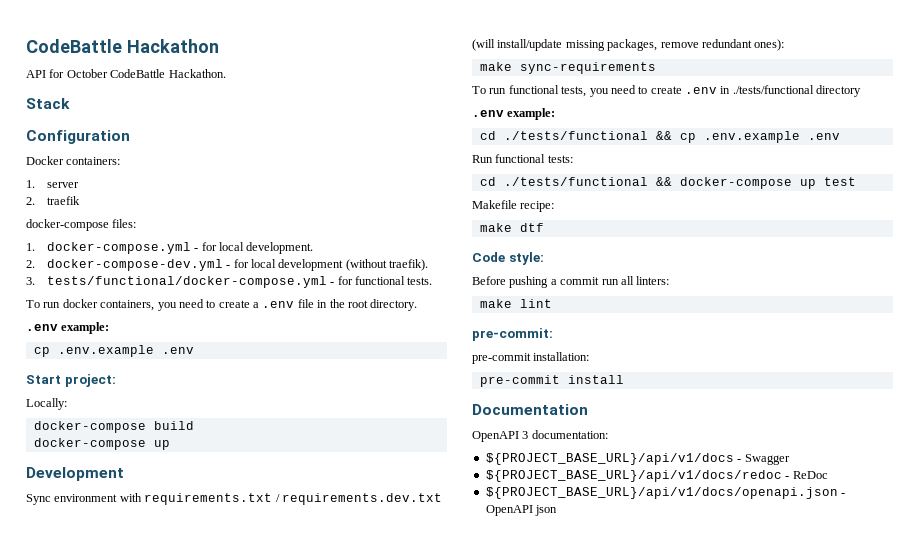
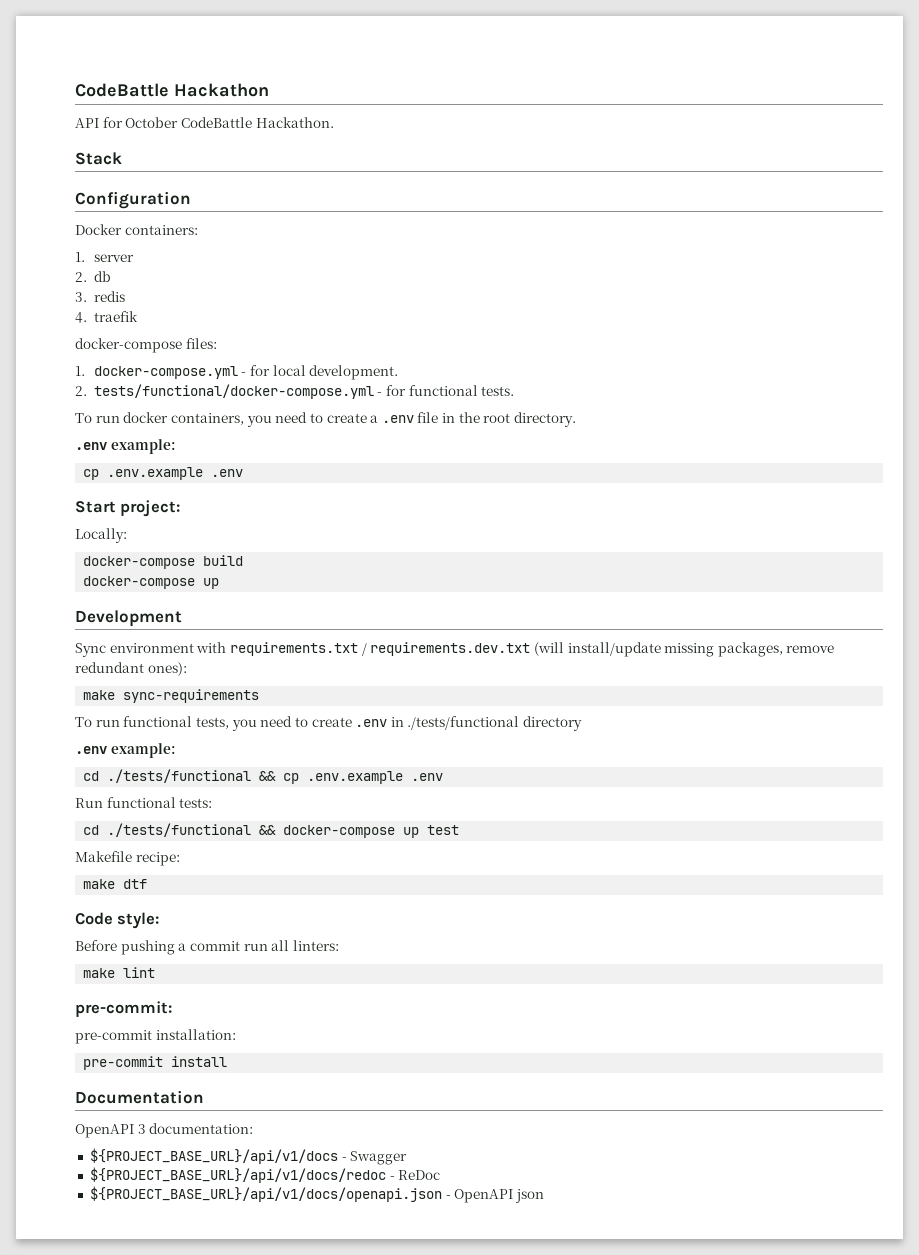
- 2. traefik
+ 2. db
+ 3. redis
+ 4. traefik
- 2. docker-compose-dev.yml - for local development (without traefik).
- 3. tests/functional/docker-compose.yml - for functional tests.
+ 2. tests/functional/docker-compose.yml - for functional tests.

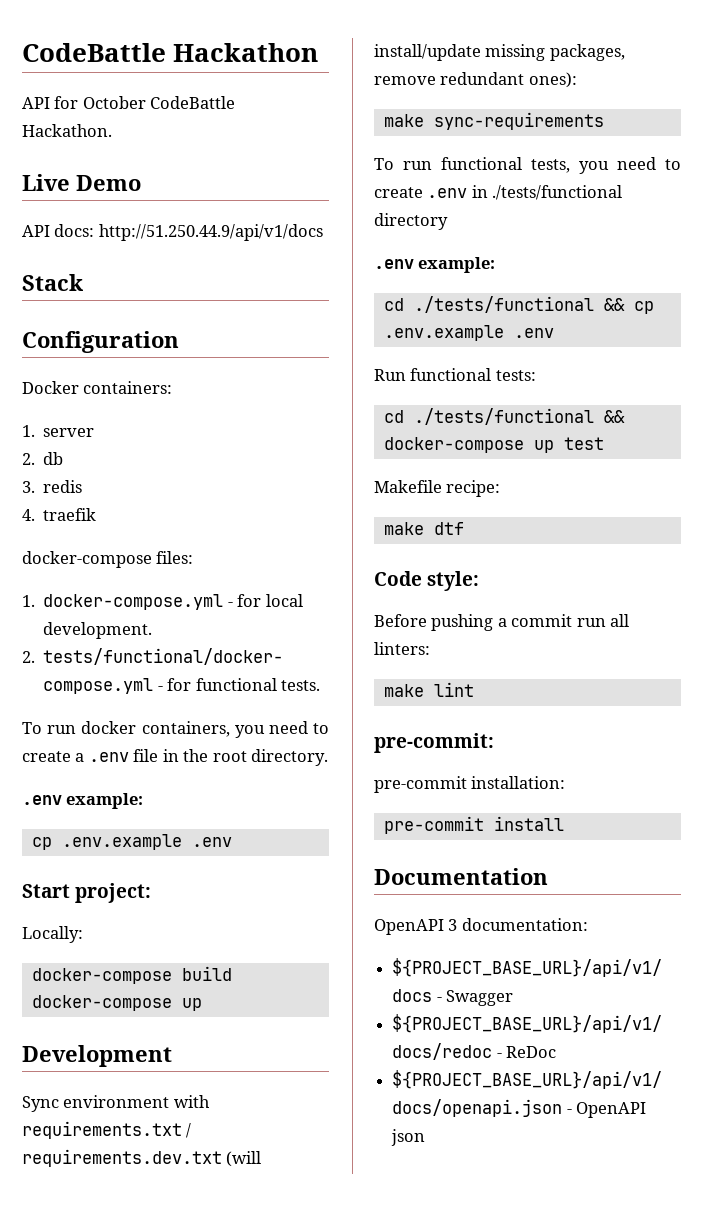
+ Live Demo
+ API docs: http://51.250.44.9/api/v1/docs

